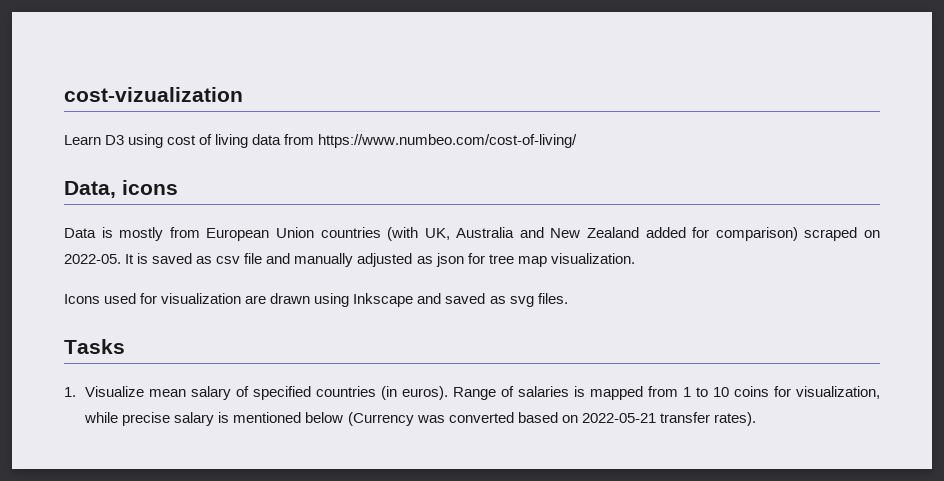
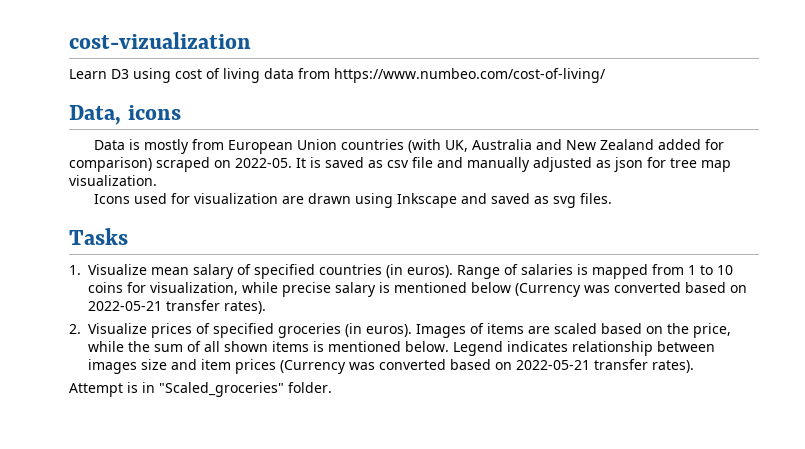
+ 2. Visualize prices of specified groceries (in euros). Images of items are scaled based on the price, while the sum of all shown items is mentioned below. Legend indicates relationship between images size and item prices (Currency was converted based on 2022-05-21 transfer rates).
+ Attempt is in "Scaled_groceries" folder.

